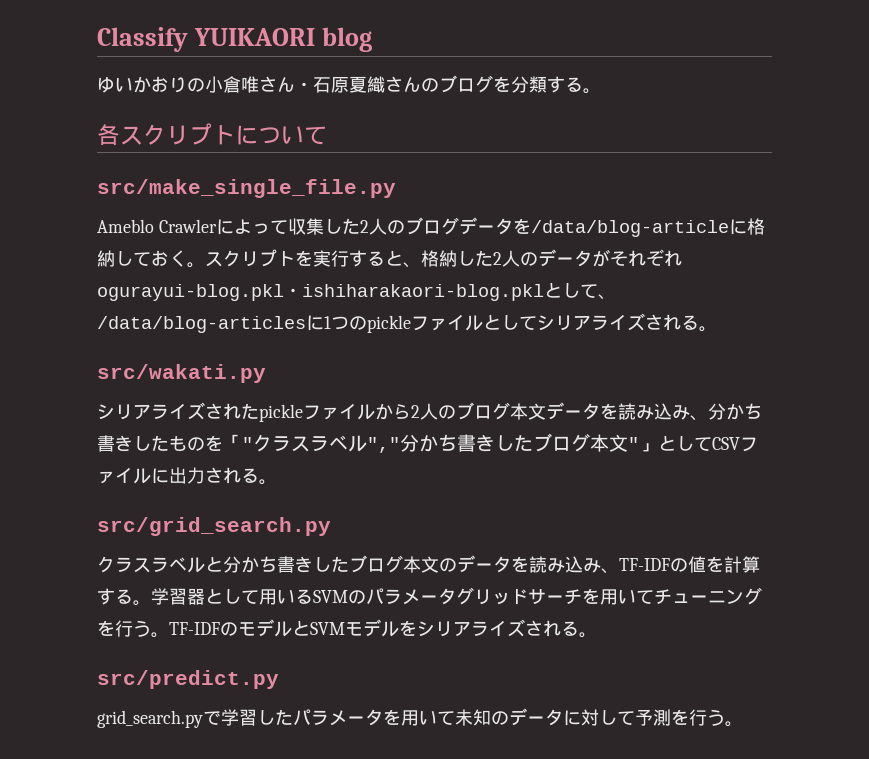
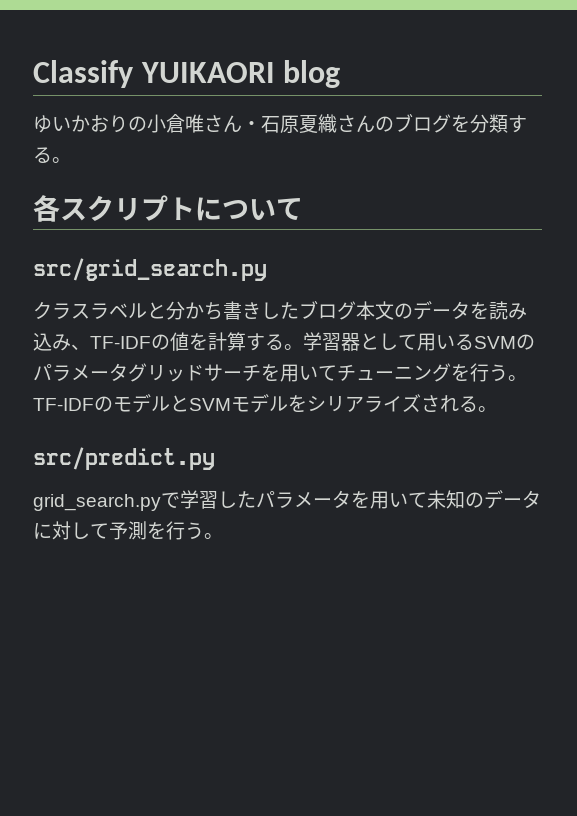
- src/make_single_file.py
- Ameblo Crawlerによって収集した2人のブログデータを/data/blog-articleに格納しておく。スクリプトを実行すると、格納した2人のデータがそれぞれogurayui-blog.pkl・ishiharakaori-blog.pklとして、/data/blog-articlesに1つのpickleファイルとしてシリアライズされる。
- src/wakati.py
- シリアライズされたpickleファイルから2人のブログ本文データを読み込み、分かち書きしたものを「"クラスラベル","分かち書きしたブログ本文"」としてCSVファイルに出力される。

